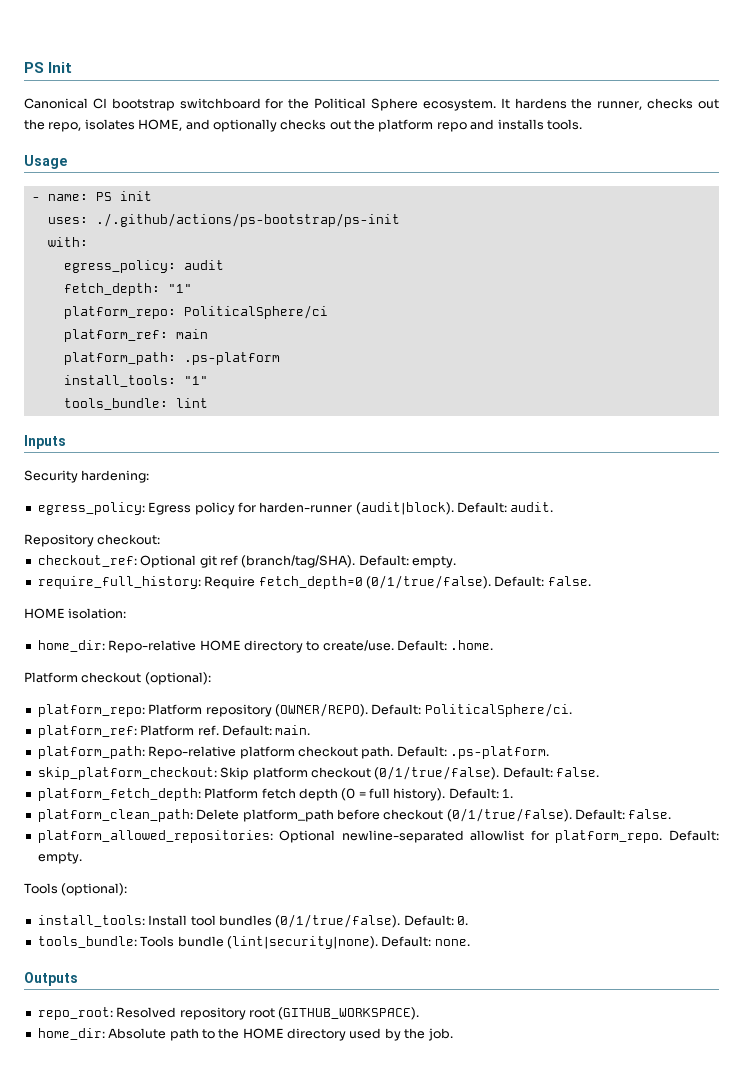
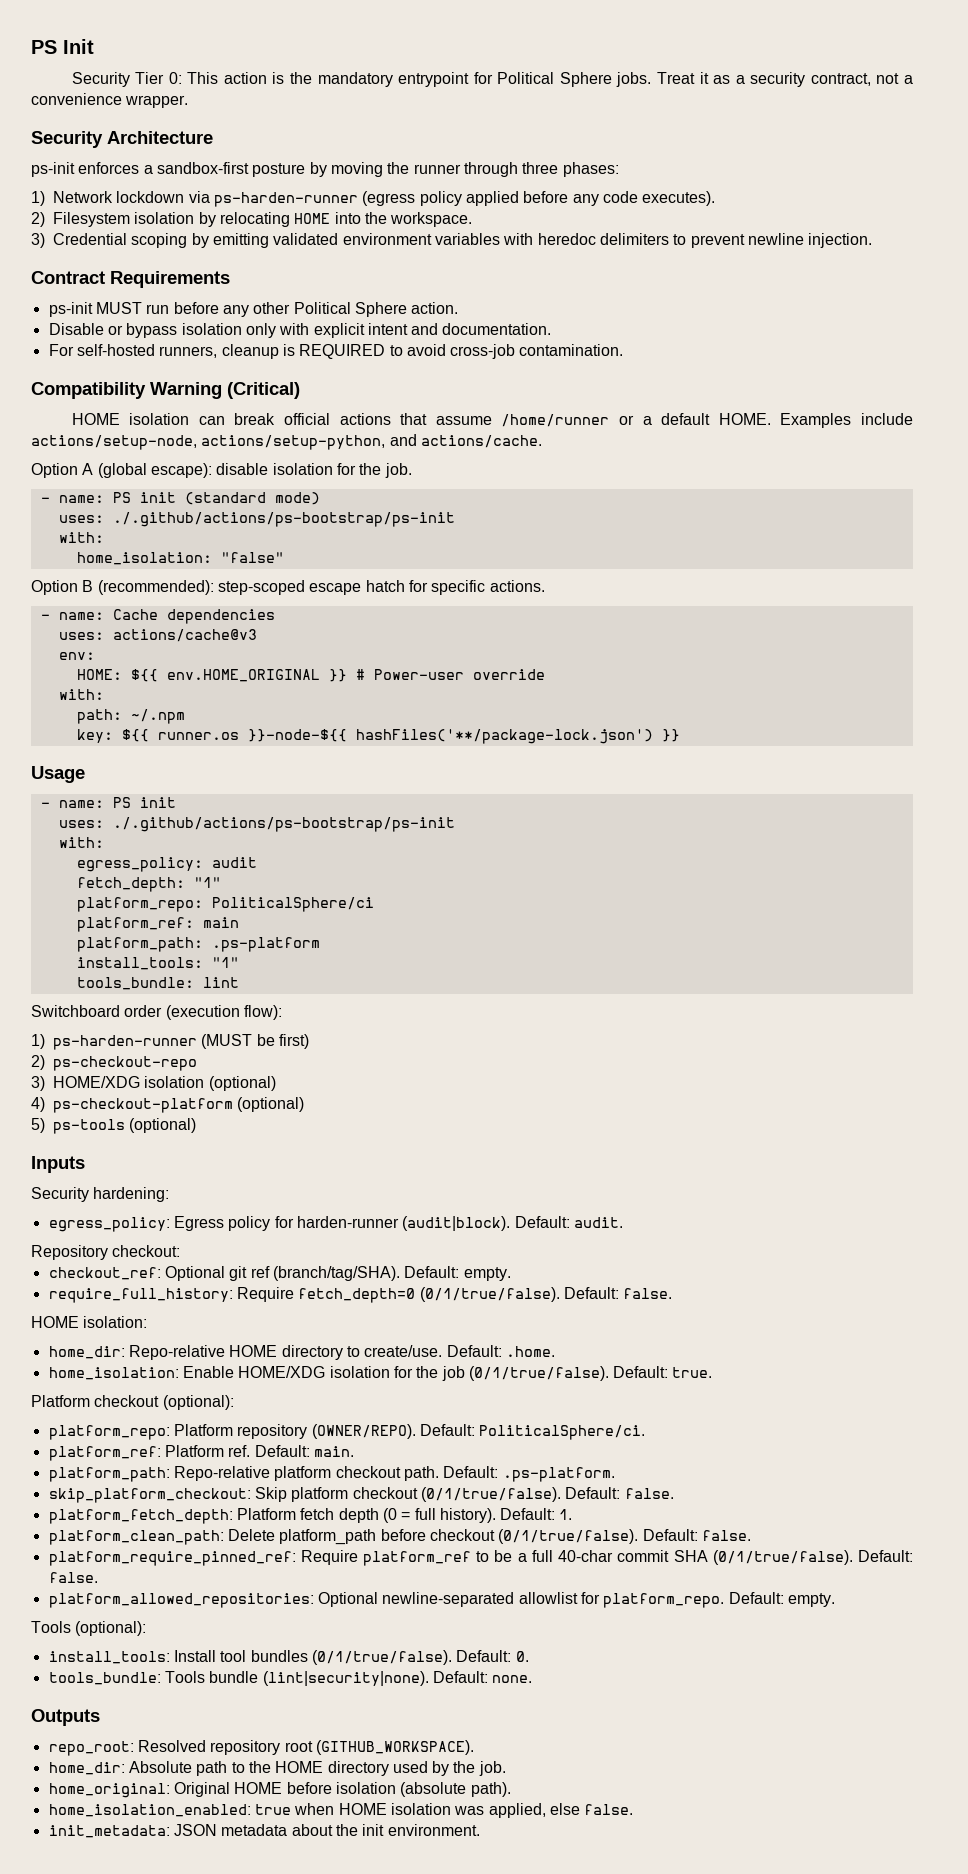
- Canonical CI bootstrap switchboard for the Political Sphere ecosystem. It hardens the runner, checks out the repo, isolates HOME, and optionally checks out the platform repo and installs tools.
+ Security Tier 0: This action is the mandatory entrypoint for Political Sphere jobs. Treat it as a security contract, not a convenience wrapper.
+ Security Architecture
+ ps-init enforces a sandbox-first posture by moving the runner through three phases:
+ 1) Network lockdown via ps-harden-runner (egress policy applied before any code executes).
+ 2) Filesystem isolation by relocating HOME into the workspace.
+ 3) Credential scoping by emitting validated environment variables with heredoc delimiters to prevent newline injection.
+ Contract Requirements
+ ps-init MUST run before any other Political Sphere action.
+ Disable or bypass isolation only with explicit intent and documentation.
+ For self-hosted runners, cleanup is REQUIRED to avoid cross-job contamination.
+ Compatibility Warning (Critical)
+ HOME isolation can break official actions that assume /home/runner or a default HOME. Examples include actions/setup-node, actions/setup-python, and actions/cache.
+ Option A (global escape): disable isolation for the job.
+ - name: PS init (standard mode)
+ uses: ./.github/actions/ps-bootstrap/ps-init
+ with:
+ home_isolation: "false"
+ Option B (recommended): step-scoped escape hatch for specific actions.
+ - name: Cache dependencies
+ uses: actions/cache@v3
+ env:
+ HOME: ${{ env.HOME_ORIGINAL }} # Power-user override
+ with:
+ path: ~/.npm
+ key: ${{ runner.os }}-node-${{ hashFiles('**/package-lock.json') }}
+ Switchboard order (execution flow):
+ 1) ps-harden-runner (MUST be first)
+ 2) ps-checkout-repo
+ 3) HOME/XDG isolation (optional)
+ 4) ps-checkout-platform (optional)
+ 5) ps-tools (optional)
+ home_isolation: Enable HOME/XDG isolation for the job (0/1/true/false). Default: true.
+ platform_require_pinned_ref: Require platform_ref to be a full 40-char commit SHA (0/1/true/false). Default: false.
+ home_original: Original HOME before isolation (absolute path).
+ home_isolation_enabled: true when HOME isolation was applied, else false.
+ init_metadata: JSON metadata about the init environment.

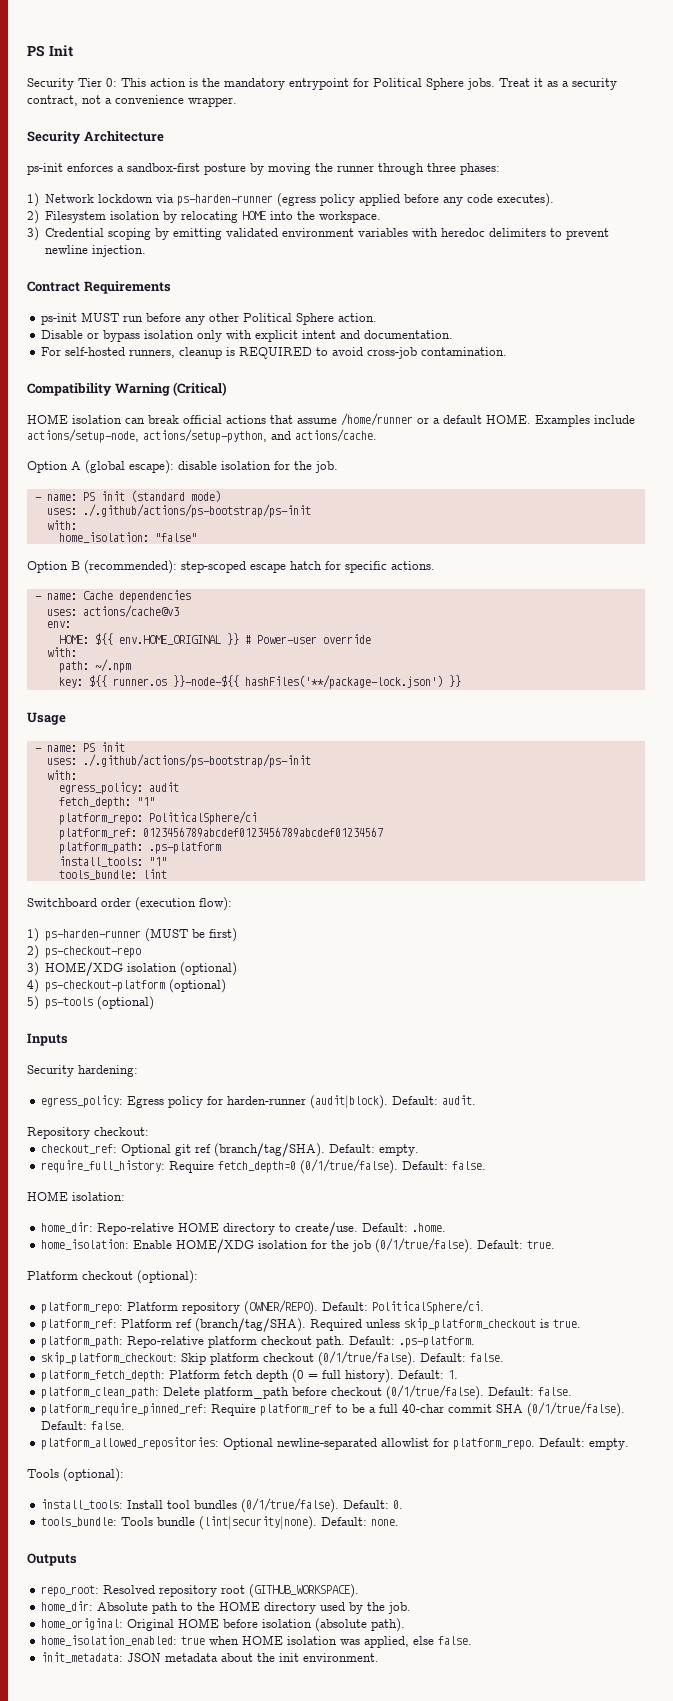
- platform_ref: main
+ platform_ref: 0123456789abcdef0123456789abcdef01234567
- platform_ref: Platform ref. Default: main.
+ platform_ref: Platform ref (branch/tag/SHA). Required unless skip_platform_checkout is true.

